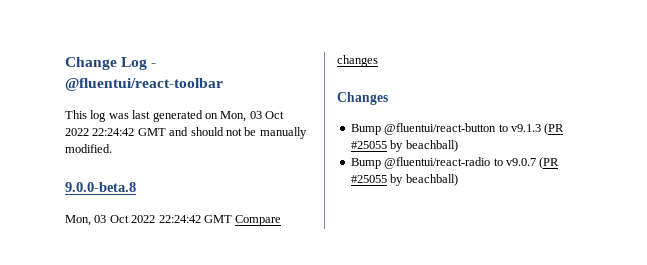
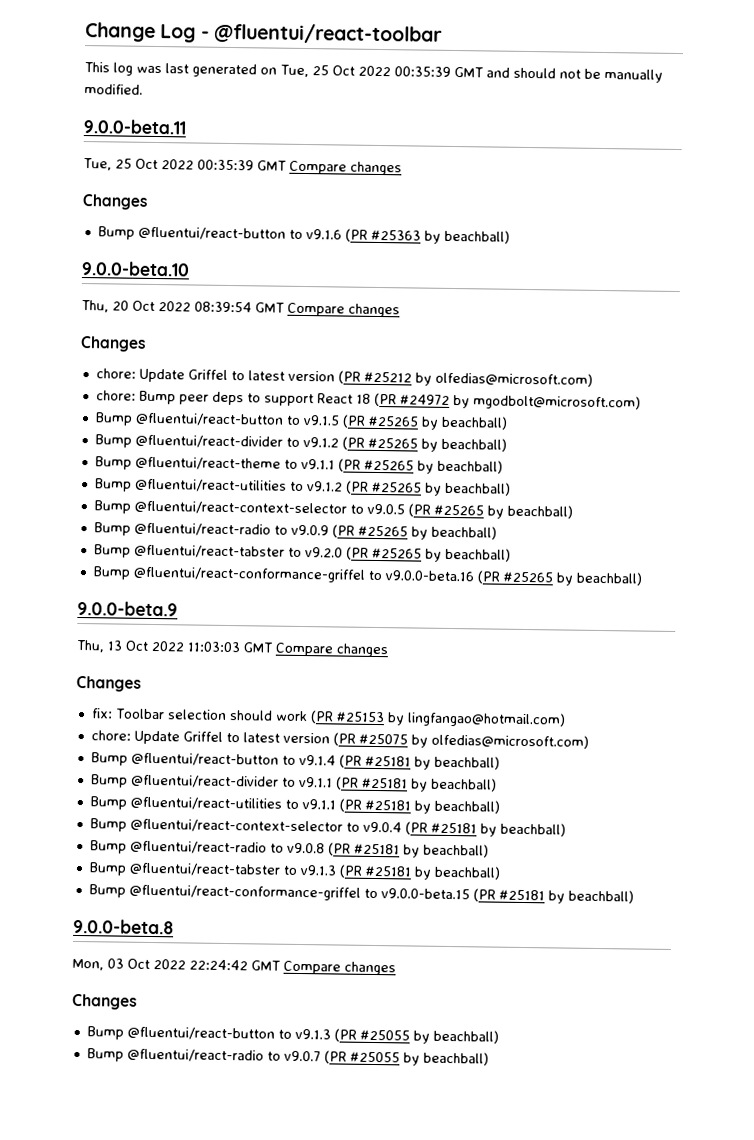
- This log was last generated on Mon, 03 Oct 2022 22:24:42 GMT and should not be manually modified.
+ This log was last generated on Tue, 25 Oct 2022 00:35:39 GMT and should not be manually modified.
+ 9.0.0-beta.11
+ Tue, 25 Oct 2022 00:35:39 GMT Compare changes
+ Changes
+ Bump @fluentui/react-button to v9.1.6 (PR #25363 by beachball)
+ 9.0.0-beta.10
+ Thu, 20 Oct 2022 08:39:54 GMT Compare changes
+ Changes
+ chore: Update Griffel to latest version (PR #25212 by olfedias@microsoft.com)
+ chore: Bump peer deps to support React 18 (PR #24972 by mgodbolt@microsoft.com)
+ Bump @fluentui/react-button to v9.1.5 (PR #25265 by beachball)
+ Bump @fluentui/react-divider to v9.1.2 (PR #25265 by beachball)
+ Bump @fluentui/react-theme to v9.1.1 (PR #25265 by beachball)
+ Bump @fluentui/react-utilities to v9.1.2 (PR #25265 by beachball)
+ Bump @fluentui/react-context-selector to v9.0.5 (PR #25265 by beachball)
+ Bump @fluentui/react-radio to v9.0.9 (PR #25265 by beachball)
+ Bump @fluentui/react-tabster to v9.2.0 (PR #25265 by beachball)
+ Bump @fluentui/react-conformance-griffel to v9.0.0-beta.16 (PR #25265 by beachball)
+ 9.0.0-beta.9
+ Thu, 13 Oct 2022 11:03:03 GMT Compare changes
+ Changes
+ fix: Toolbar selection should work (PR #25153 by lingfangao@hotmail.com)
+ chore: Update Griffel to latest version (PR #25075 by olfedias@microsoft.com)
+ Bump @fluentui/react-button to v9.1.4 (PR #25181 by beachball)
+ Bump @fluentui/react-divider to v9.1.1 (PR #25181 by beachball)
+ Bump @fluentui/react-utilities to v9.1.1 (PR #25181 by beachball)
+ Bump @fluentui/react-context-selector to v9.0.4 (PR #25181 by beachball)
+ Bump @fluentui/react-radio to v9.0.8 (PR #25181 by beachball)
+ Bump @fluentui/react-tabster to v9.1.3 (PR #25181 by beachball)
+ Bump @fluentui/react-conformance-griffel to v9.0.0-beta.15 (PR #25181 by beachball)

